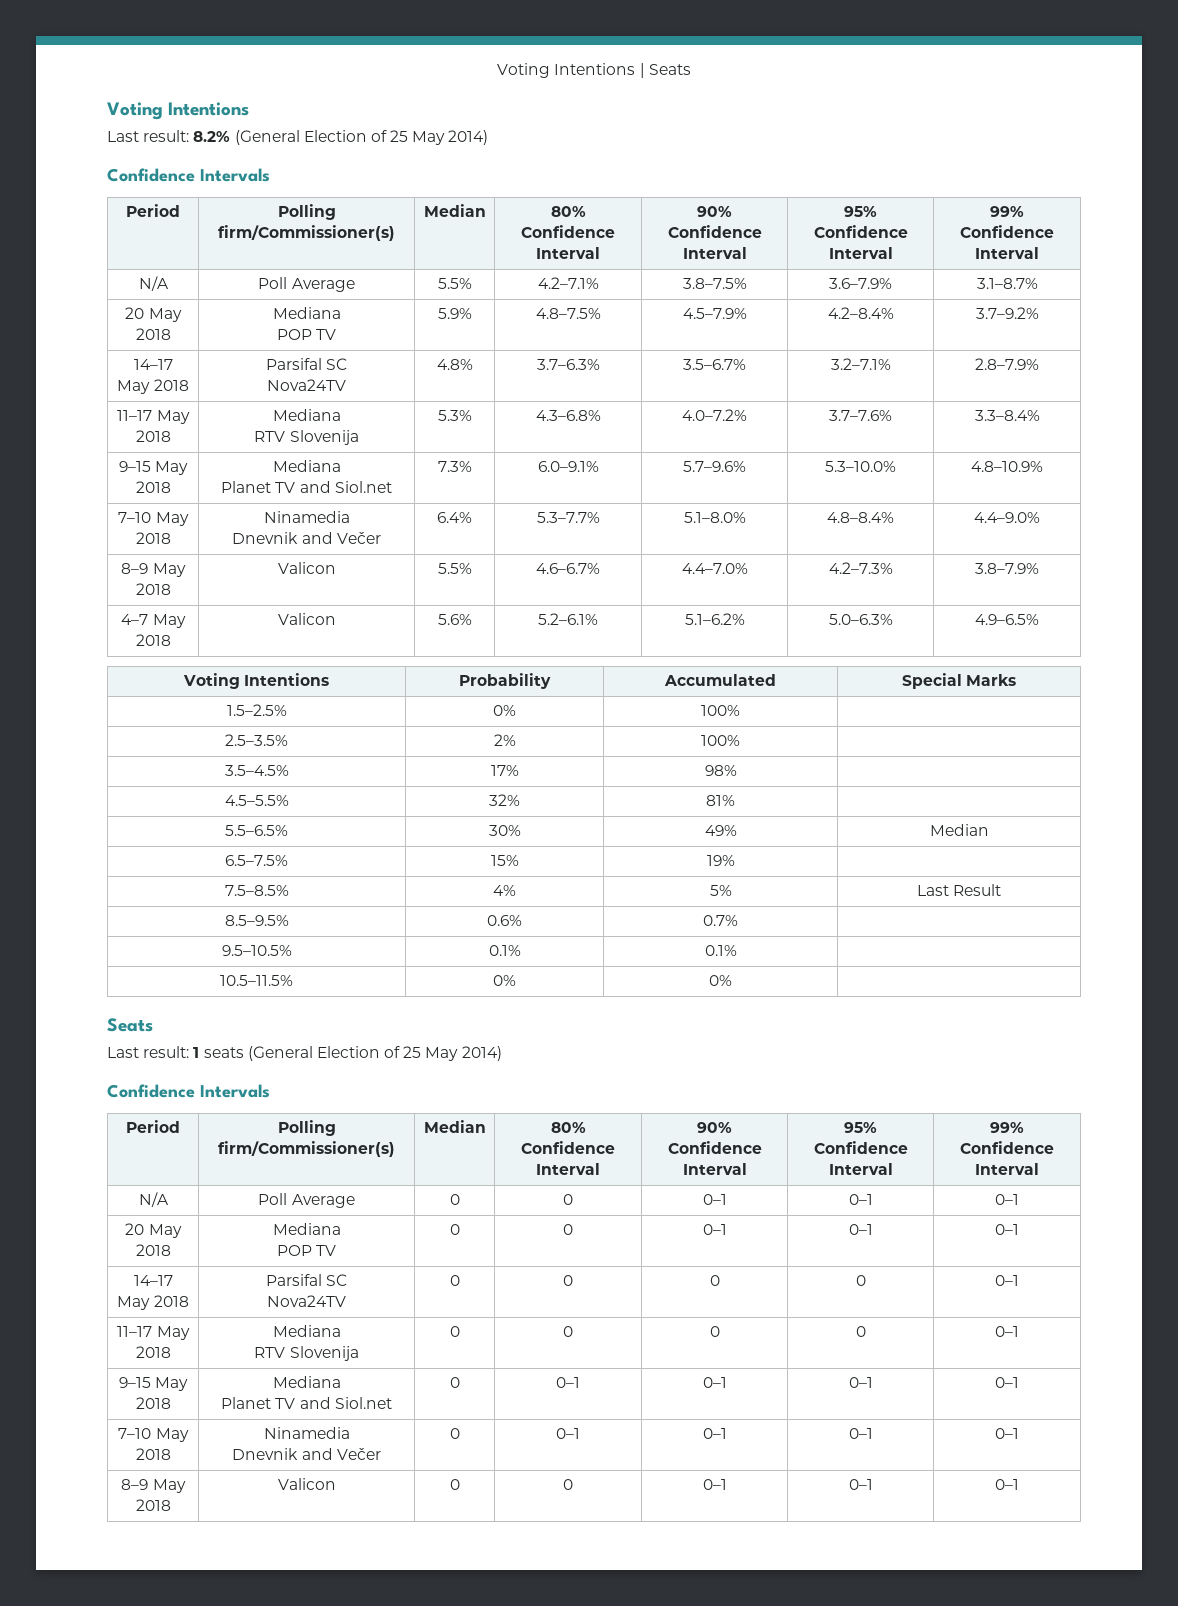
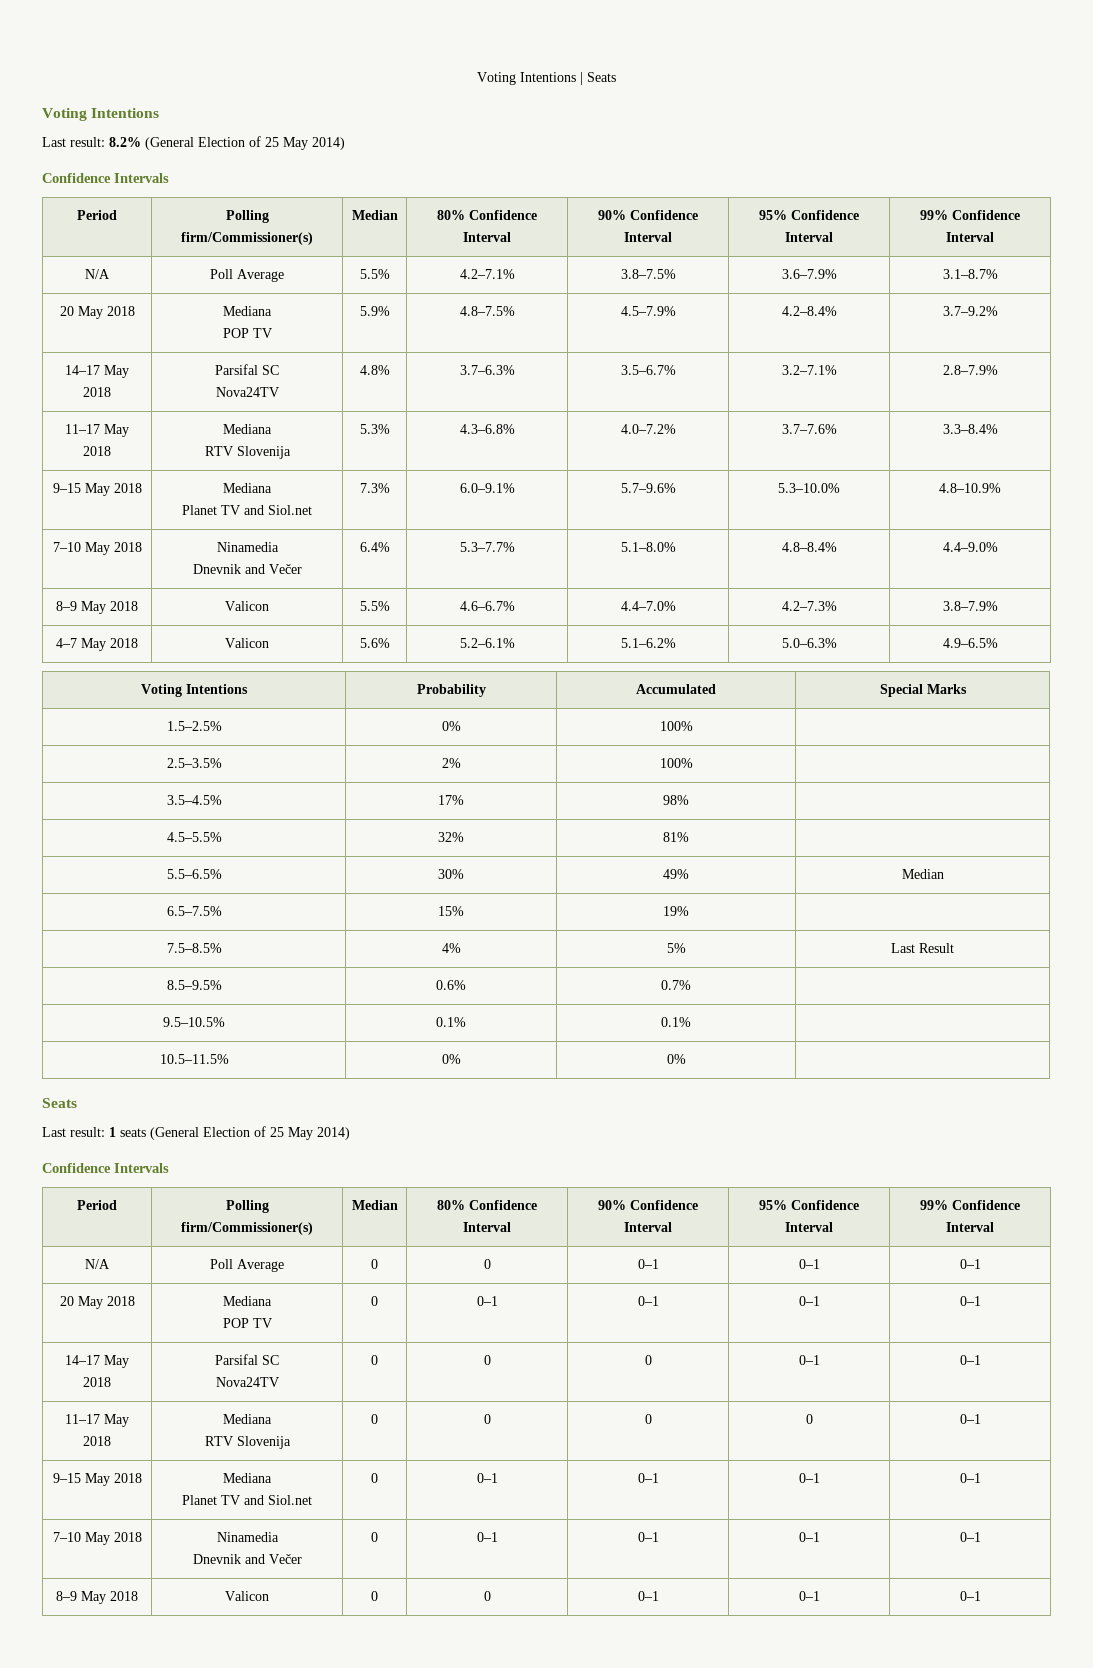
  N/A | Poll Average | 0 | 0 | 0–1 | 0–1 | 0–1
  20 May 2018 | Mediana
- POP TV | 0 | 0 | 0–1 | 0–1 | 0–1
+ POP TV | 0 | 0–1 | 0–1 | 0–1 | 0–1
  14–17 May 2018 | Parsifal SC
- Nova24TV | 0 | 0 | 0 | 0 | 0–1
+ Nova24TV | 0 | 0 | 0 | 0–1 | 0–1

